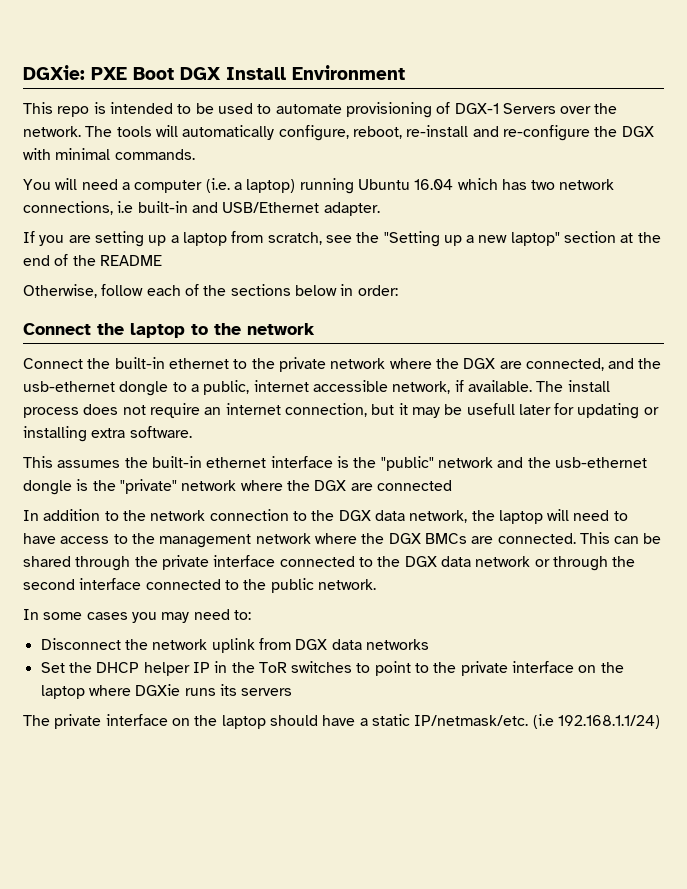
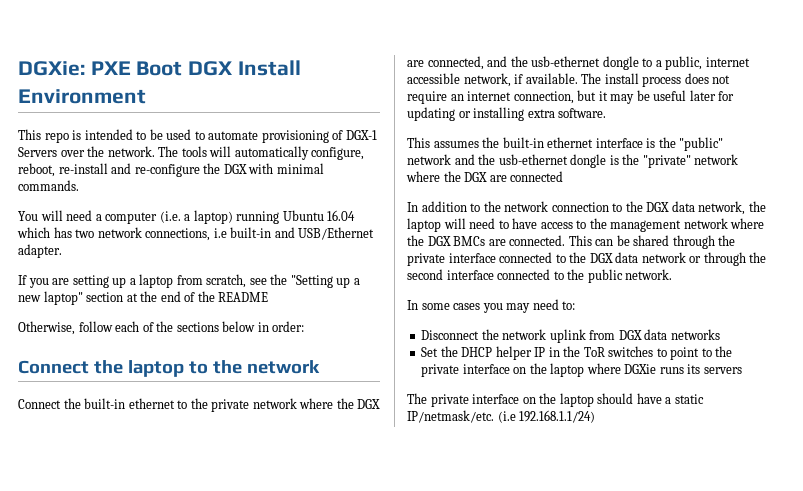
- The install process does not require an internet connection, but it may be usefull later for updating or installing extra software.
+ The install process does not require an internet connection, but it may be useful later for updating or installing extra software.

